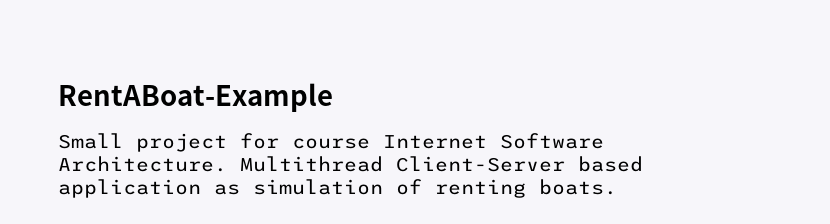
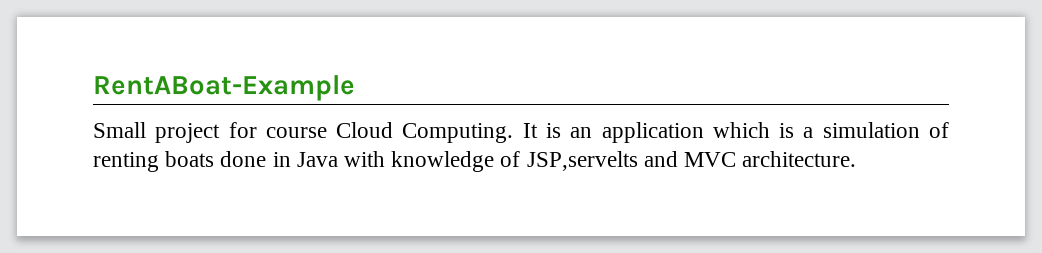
- Small project for course Internet Software Architecture. Multithread Client-Server based application as simulation of renting boats.
+ Small project for course Cloud Computing. It is an application which is a simulation of renting boats done in Java with knowledge of JSP,servelts and MVC architecture.

